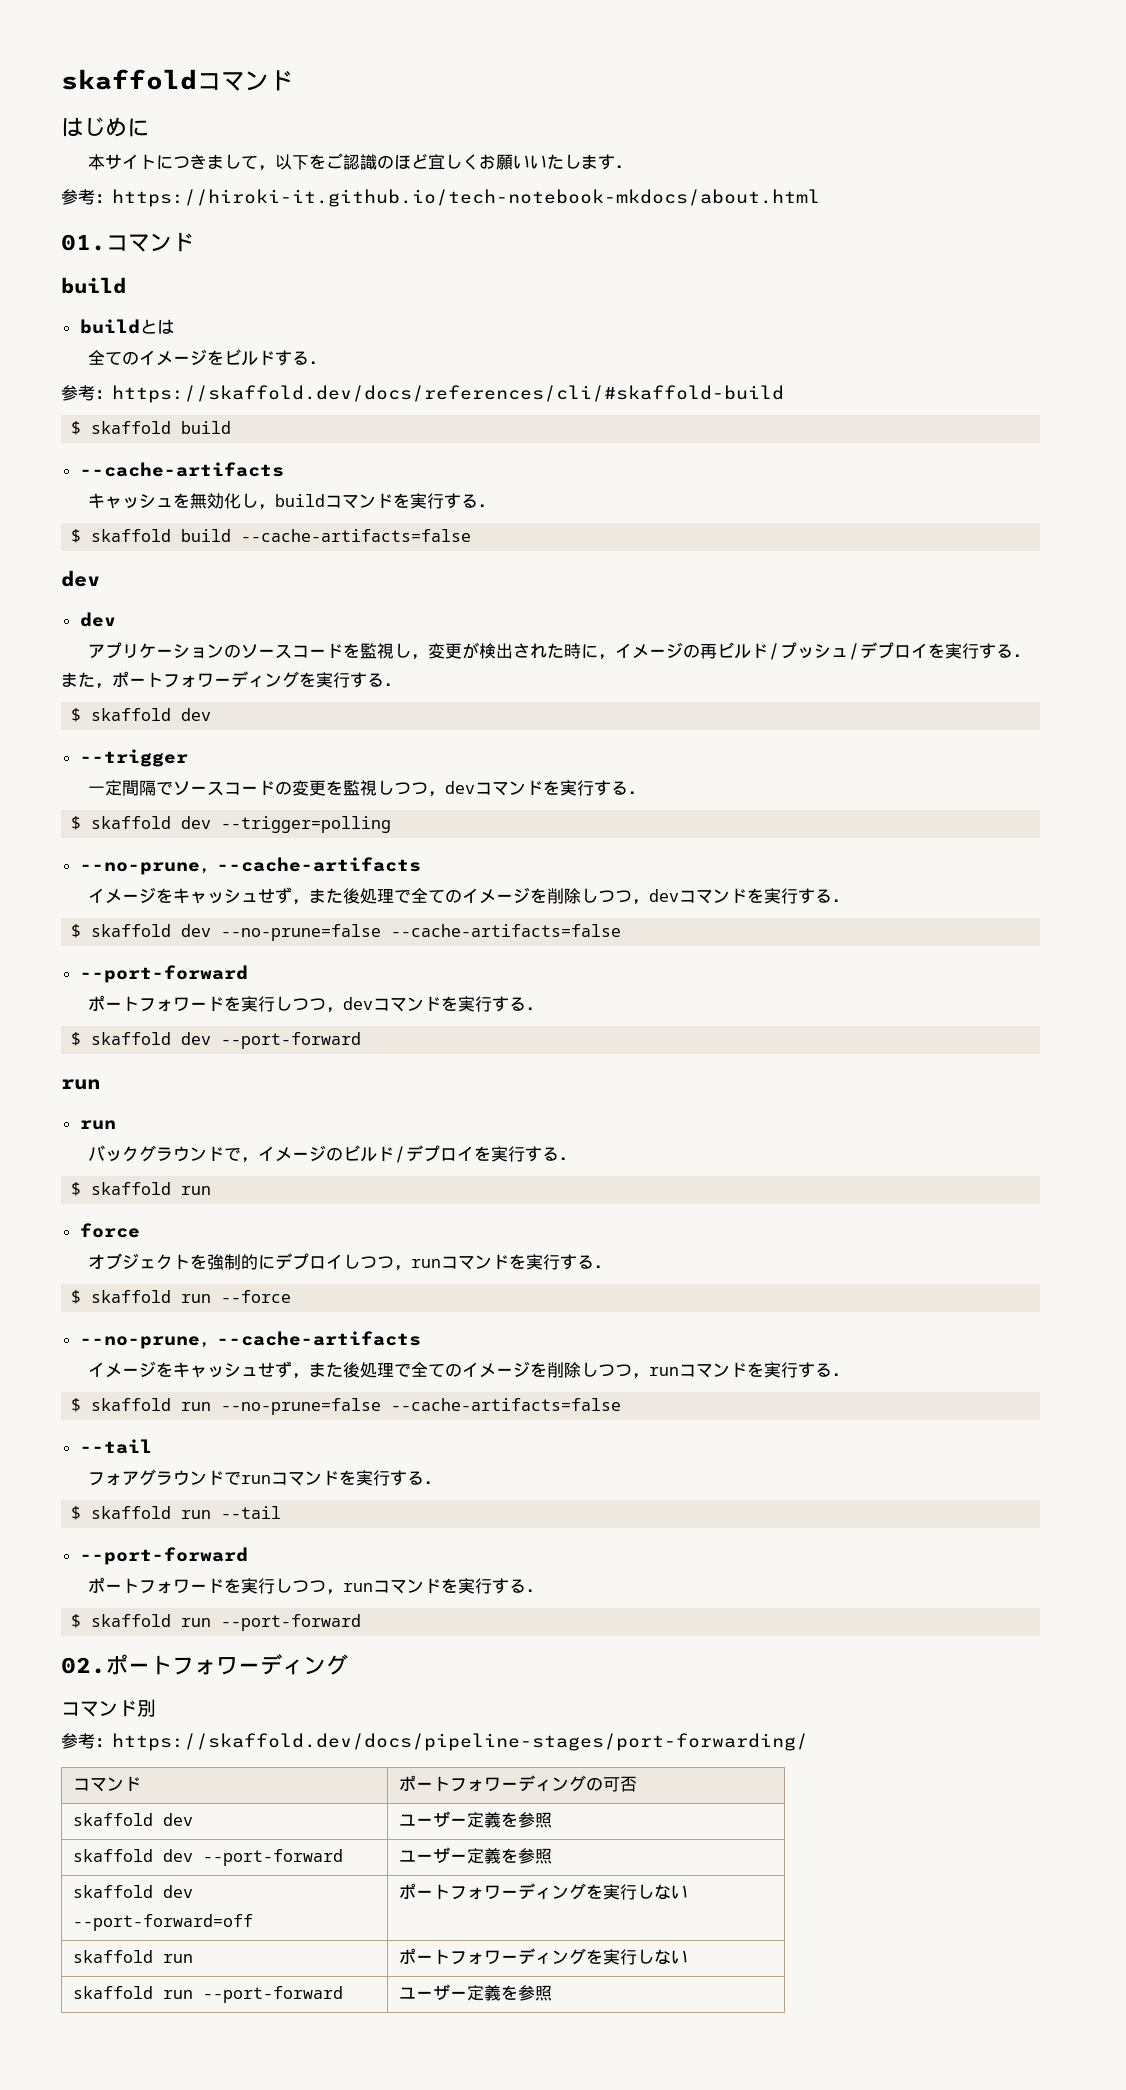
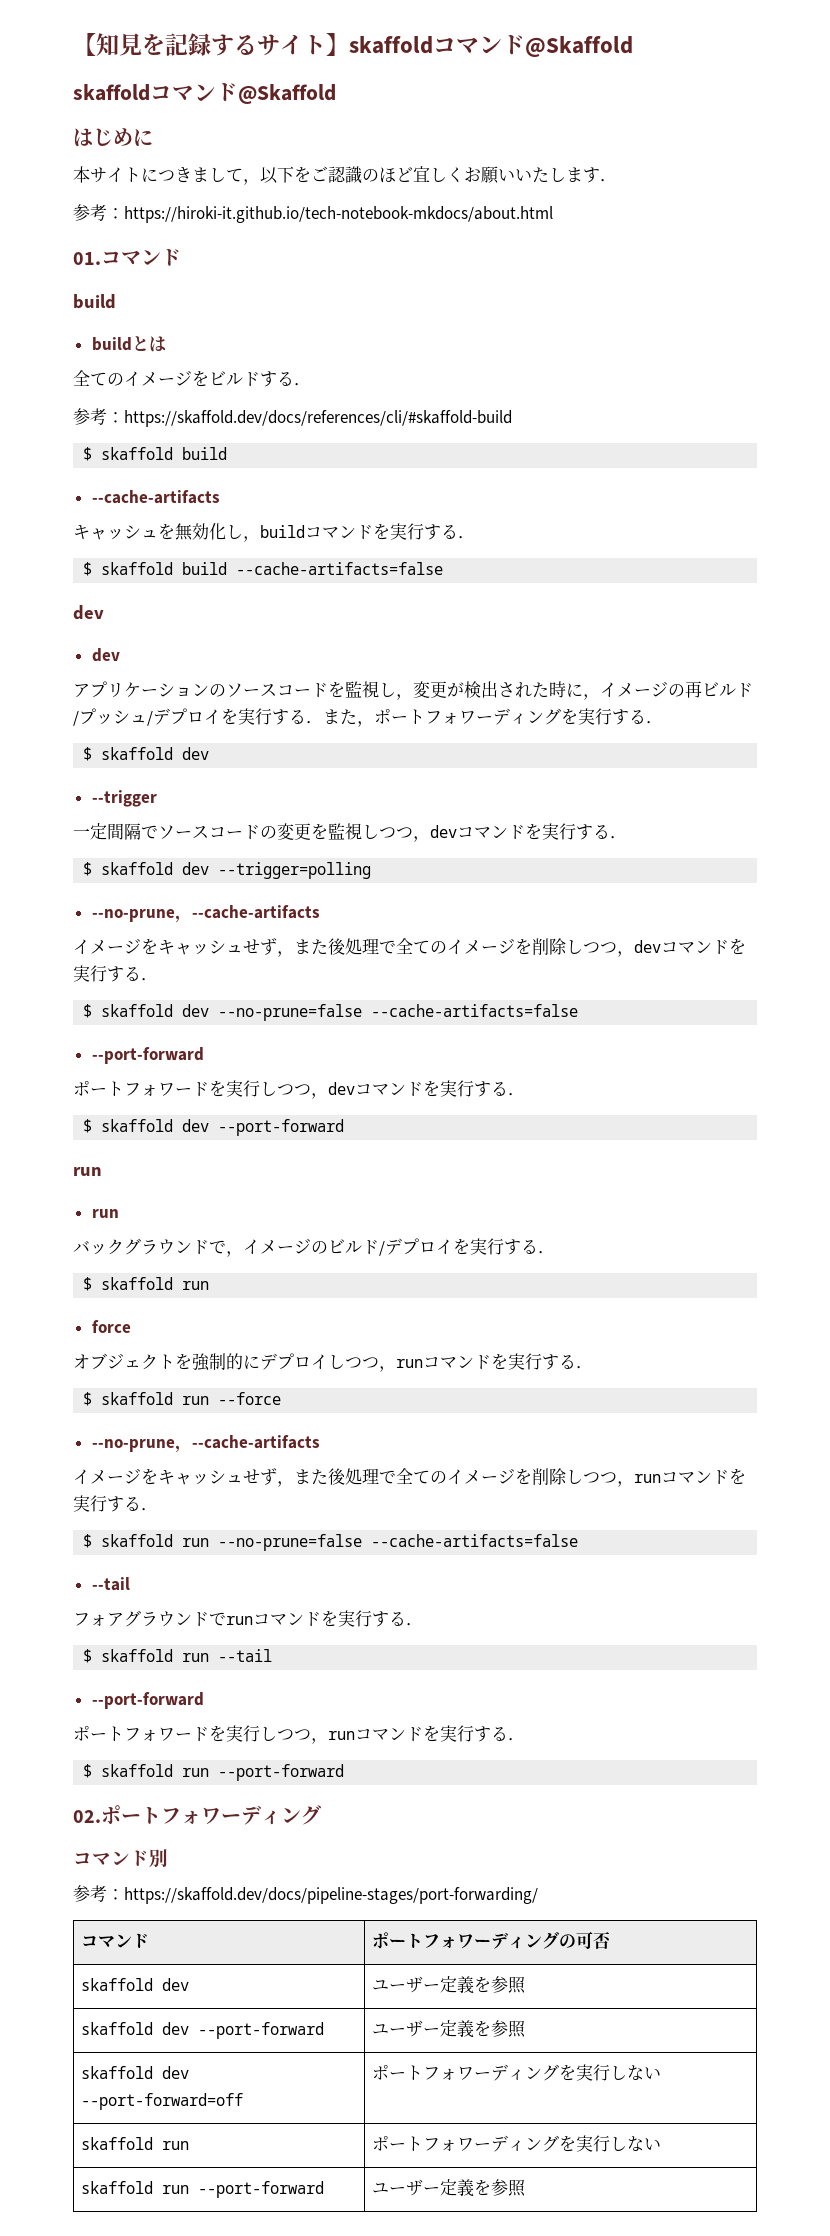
- skaffoldコマンド
+ 【知見を記録するサイト】skaffoldコマンド@Skaffold
+ skaffoldコマンド@Skaffold

